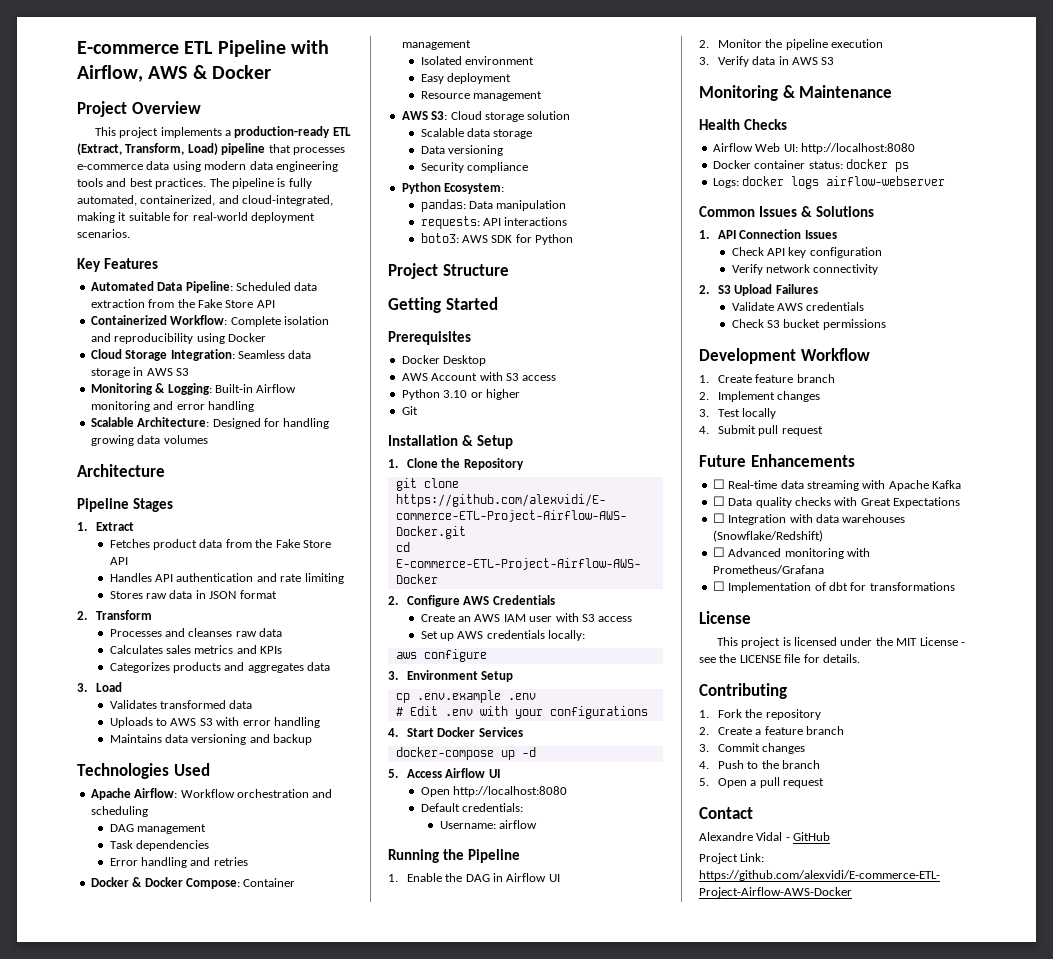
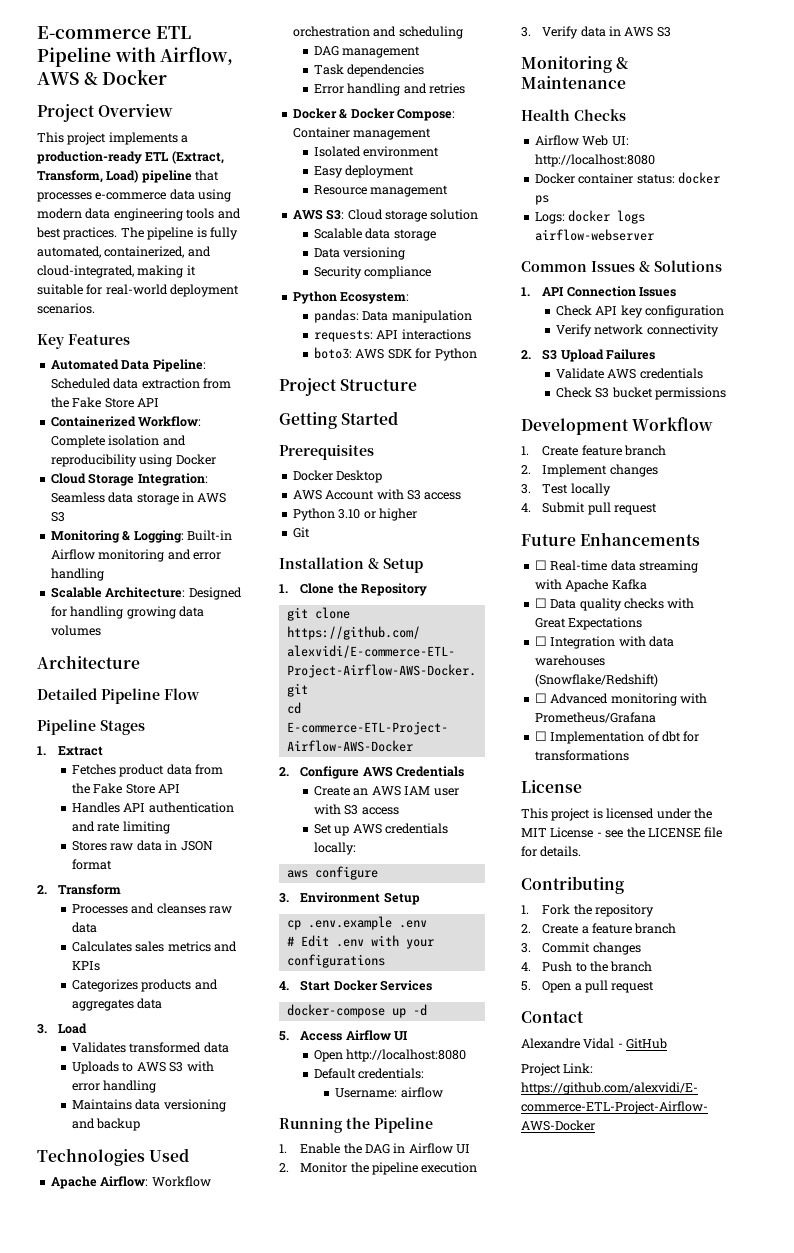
+ Detailed Pipeline Flow

